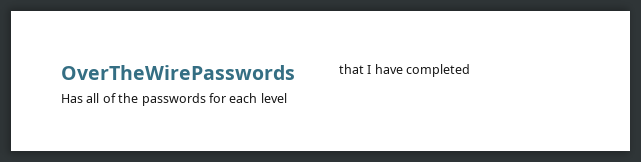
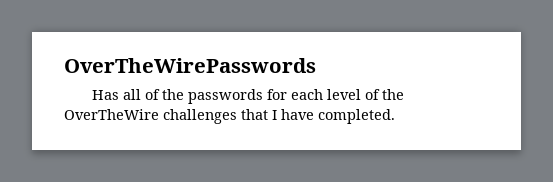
- Has all of the passwords for each level that I have completed
+ Has all of the passwords for each level of the OverTheWire challenges that I have completed.

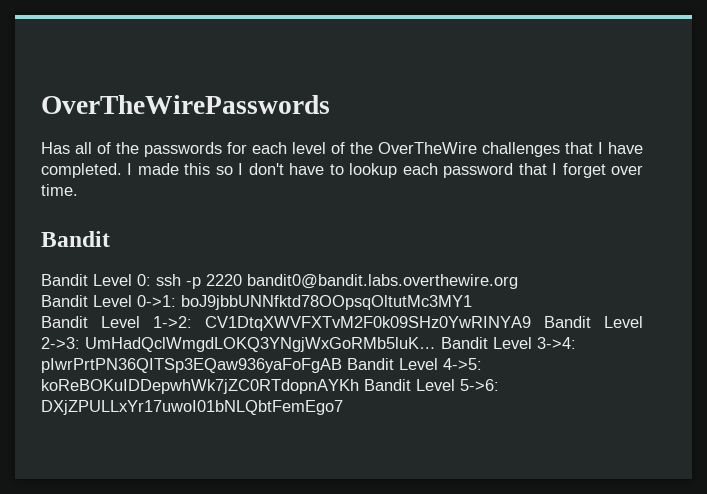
+ I made this so I don't have to lookup each password that I forget over time.
+ Bandit
+ Bandit Level 0: ssh -p 2220 bandit0@bandit.labs.overthewire.org
+ Bandit Level 0->1: boJ9jbbUNNfktd78OOpsqOltutMc3MY1
+ Bandit Level 1->2: CV1DtqXWVFXTvM2F0k09SHz0YwRINYA9 Bandit Level 2->3: UmHadQclWmgdLOKQ3YNgjWxGoRMb5luK… Bandit Level 3->4: pIwrPrtPN36QITSp3EQaw936yaFoFgAB Bandit Level 4->5: koReBOKuIDDepwhWk7jZC0RTdopnAYKh Bandit Level 5->6: DXjZPULLxYr17uwoI01bNLQbtFemEgo7

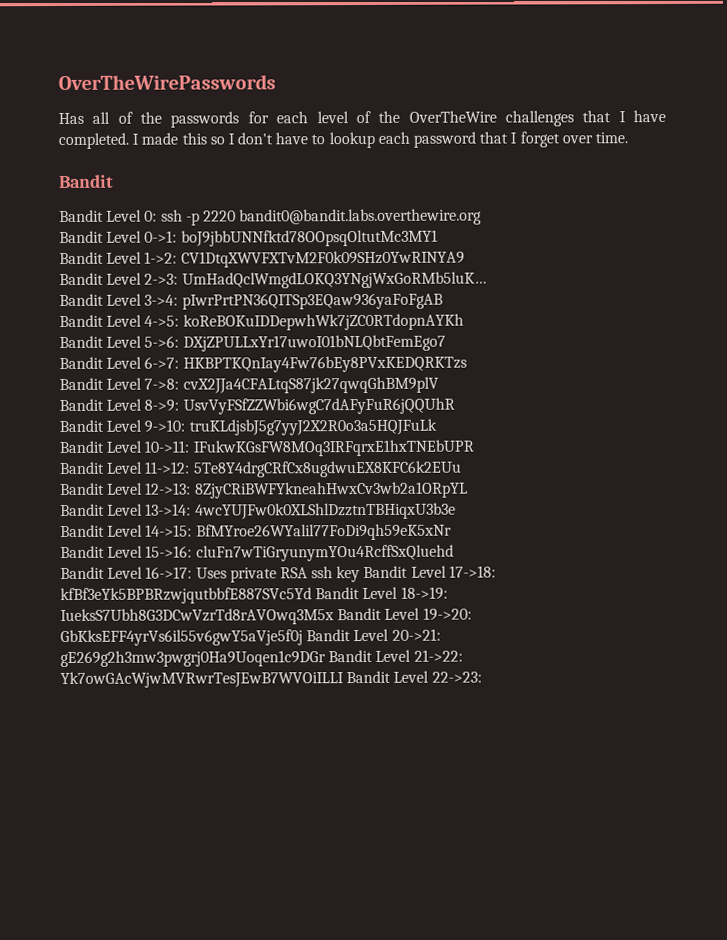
- Bandit Level 1->2: CV1DtqXWVFXTvM2F0k09SHz0YwRINYA9 Bandit Level 2->3: UmHadQclWmgdLOKQ3YNgjWxGoRMb5luK… Bandit Level 3->4: pIwrPrtPN36QITSp3EQaw936yaFoFgAB Bandit Level 4->5: koReBOKuIDDepwhWk7jZC0RTdopnAYKh Bandit Level 5->6: DXjZPULLxYr17uwoI01bNLQbtFemEgo7
+ Bandit Level 1->2: CV1DtqXWVFXTvM2F0k09SHz0YwRINYA9
+ Bandit Level 2->3: UmHadQclWmgdLOKQ3YNgjWxGoRMb5luK…
+ Bandit Level 3->4: pIwrPrtPN36QITSp3EQaw936yaFoFgAB
+ Bandit Level 4->5: koReBOKuIDDepwhWk7jZC0RTdopnAYKh
+ Bandit Level 5->6: DXjZPULLxYr17uwoI01bNLQbtFemEgo7
+ Bandit Level 6->7: HKBPTKQnIay4Fw76bEy8PVxKEDQRKTzs
+ Bandit Level 7->8: cvX2JJa4CFALtqS87jk27qwqGhBM9plV
+ Bandit Level 8->9: UsvVyFSfZZWbi6wgC7dAFyFuR6jQQUhR
+ Bandit Level 9->10: truKLdjsbJ5g7yyJ2X2R0o3a5HQJFuLk
+ Bandit Level 10->11: IFukwKGsFW8MOq3IRFqrxE1hxTNEbUPR
+ Bandit Level 11->12: 5Te8Y4drgCRfCx8ugdwuEX8KFC6k2EUu
+ Bandit Level 12->13: 8ZjyCRiBWFYkneahHwxCv3wb2a1ORpYL
+ Bandit Level 13->14: 4wcYUJFw0k0XLShlDzztnTBHiqxU3b3e
+ Bandit Level 14->15: BfMYroe26WYalil77FoDi9qh59eK5xNr
+ Bandit Level 15->16: cluFn7wTiGryunymYOu4RcffSxQluehd
+ Bandit Level 16->17: Uses private RSA ssh key Bandit Level 17->18: kfBf3eYk5BPBRzwjqutbbfE887SVc5Yd Bandit Level 18->19: IueksS7Ubh8G3DCwVzrTd8rAVOwq3M5x Bandit Level 19->20: GbKksEFF4yrVs6il55v6gwY5aVje5f0j Bandit Level 20->21: gE269g2h3mw3pwgrj0Ha9Uoqen1c9DGr Bandit Level 21->22: Yk7owGAcWjwMVRwrTesJEwB7WVOiILLI Bandit Level 22->23:

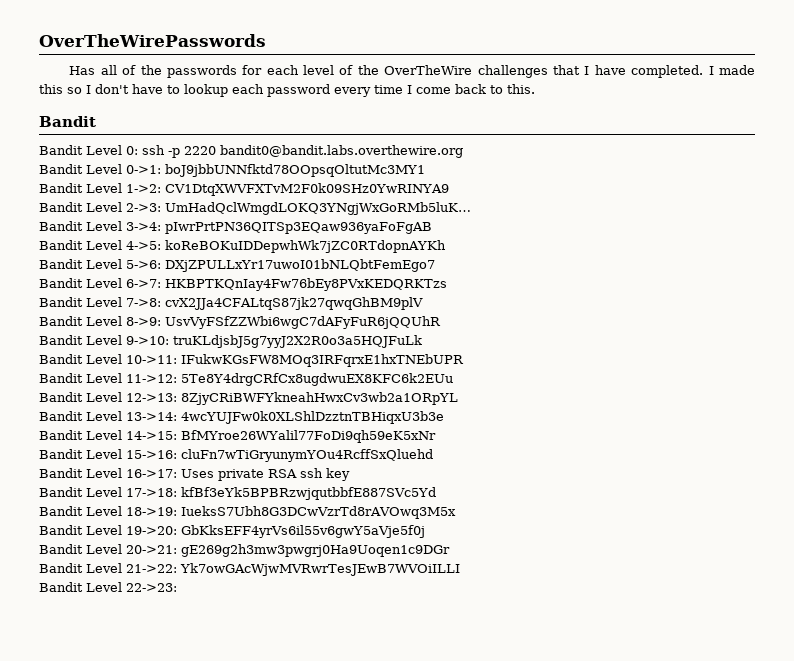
- I made this so I don't have to lookup each password that I forget over time.
+ I made this so I don't have to lookup each password every time I come back to this.
- Bandit Level 16->17: Uses private RSA ssh key Bandit Level 17->18: kfBf3eYk5BPBRzwjqutbbfE887SVc5Yd Bandit Level 18->19: IueksS7Ubh8G3DCwVzrTd8rAVOwq3M5x Bandit Level 19->20: GbKksEFF4yrVs6il55v6gwY5aVje5f0j Bandit Level 20->21: gE269g2h3mw3pwgrj0Ha9Uoqen1c9DGr Bandit Level 21->22: Yk7owGAcWjwMVRwrTesJEwB7WVOiILLI Bandit Level 22->23:
+ Bandit Level 16->17: Uses private RSA ssh key
+ Bandit Level 17->18: kfBf3eYk5BPBRzwjqutbbfE887SVc5Yd
+ Bandit Level 18->19: IueksS7Ubh8G3DCwVzrTd8rAVOwq3M5x
+ Bandit Level 19->20: GbKksEFF4yrVs6il55v6gwY5aVje5f0j
+ Bandit Level 20->21: gE269g2h3mw3pwgrj0Ha9Uoqen1c9DGr
+ Bandit Level 21->22: Yk7owGAcWjwMVRwrTesJEwB7WVOiILLI
+ Bandit Level 22->23:

